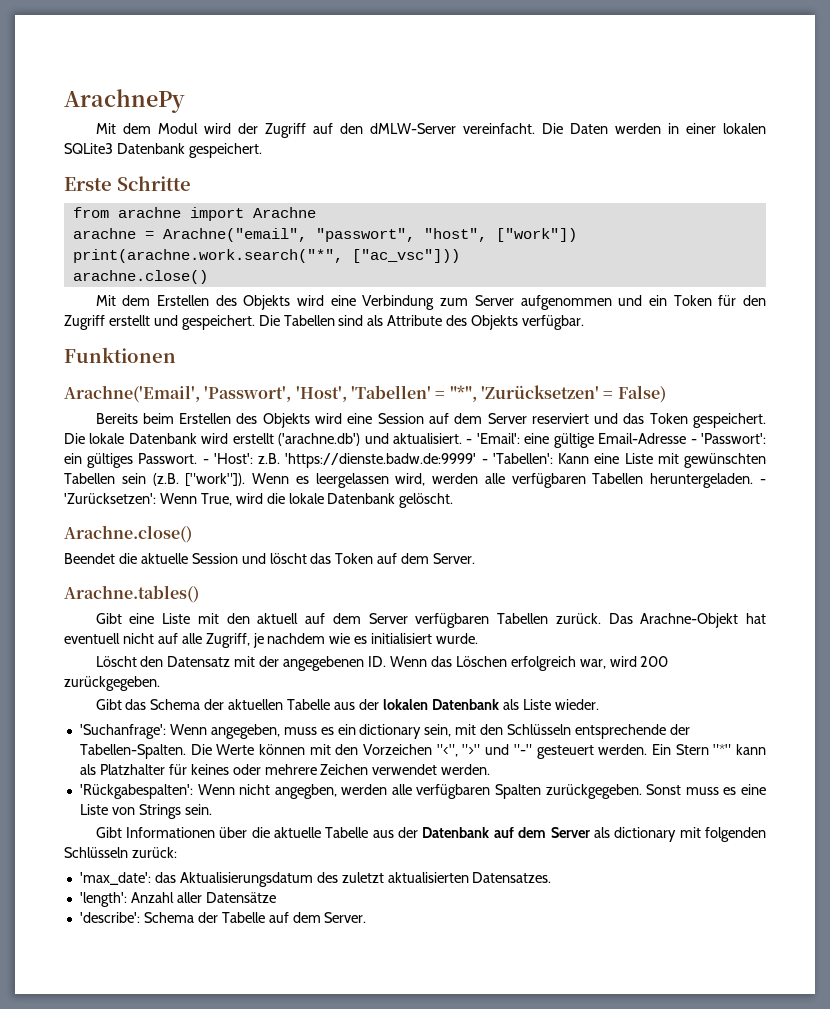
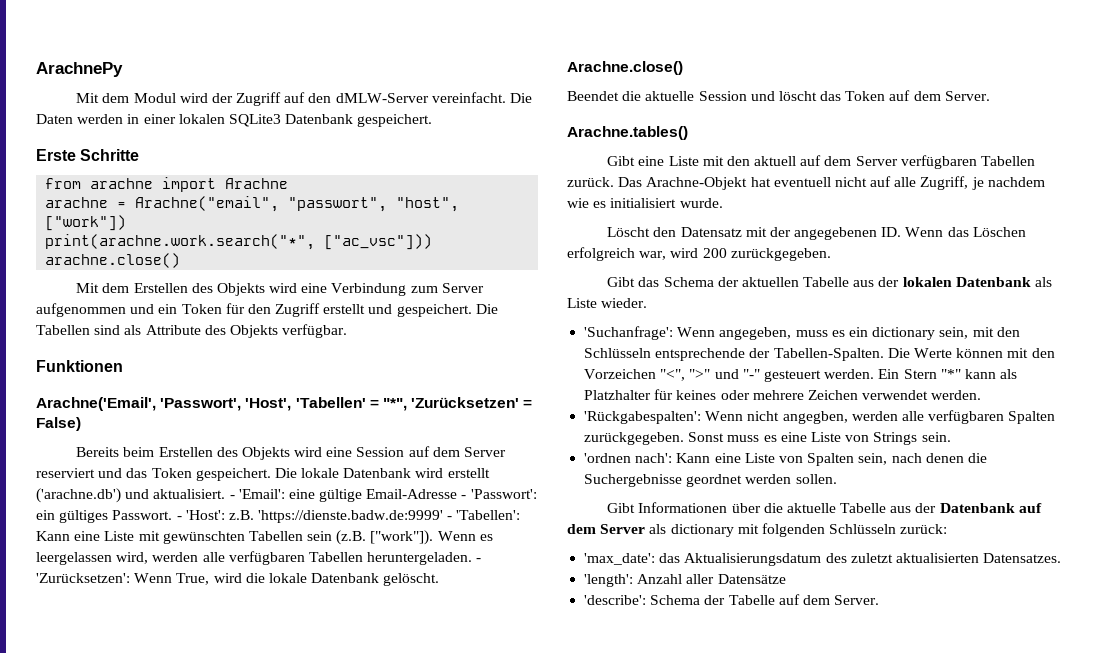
+ 'ordnen nach': Kann eine Liste von Spalten sein, nach denen die Suchergebnisse geordnet werden sollen.

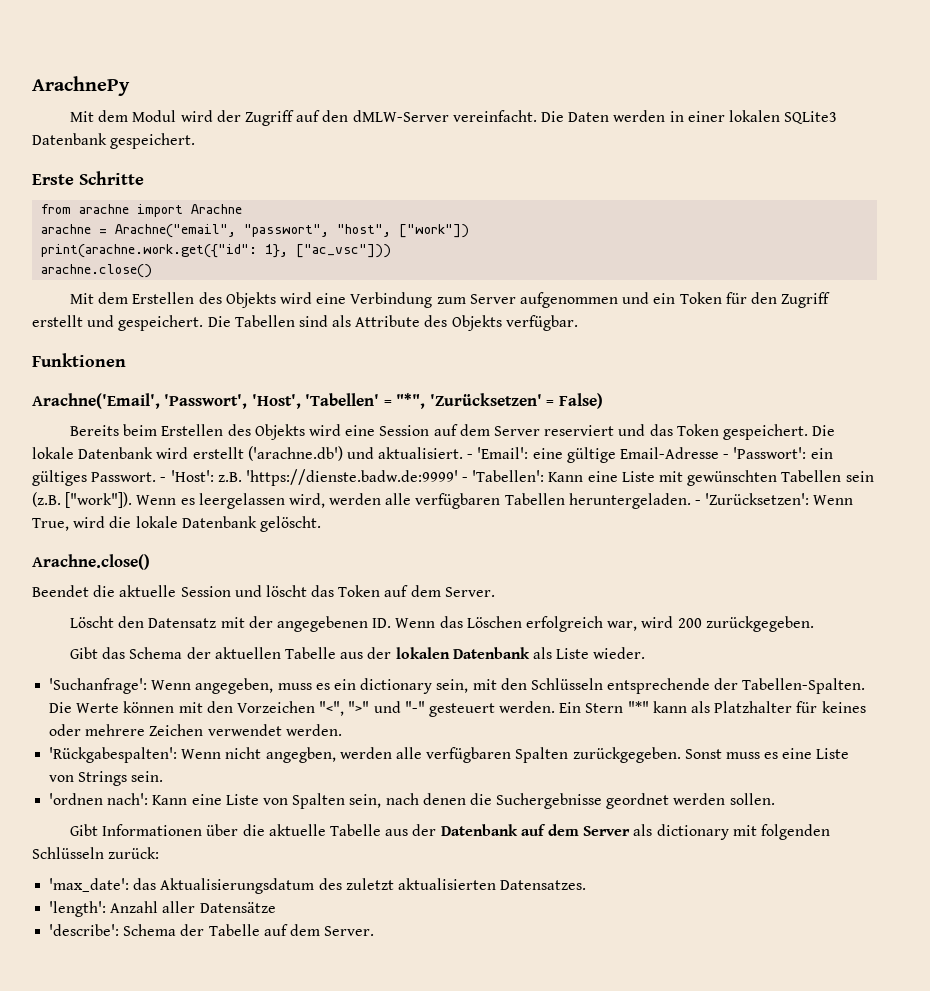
- print(arachne.work.search("*", ["ac_vsc"]))
+ print(arachne.work.get({"id": 1}, ["ac_vsc"]))
- Arachne.tables()
- Gibt eine Liste mit den aktuell auf dem Server verfügbaren Tabellen zurück. Das Arachne-Objekt hat eventuell nicht auf alle Zugriff, je nachdem wie es initialisiert wurde.

